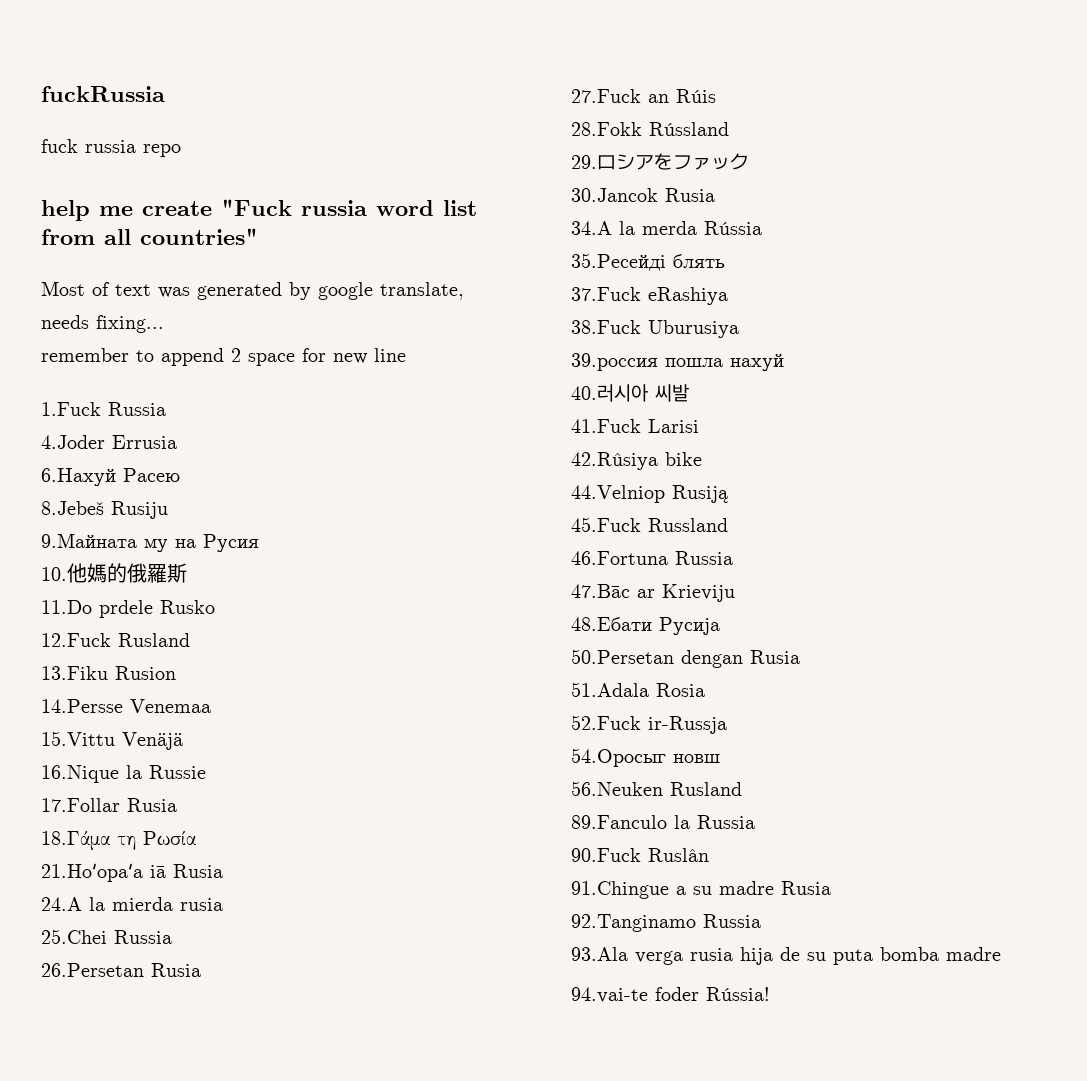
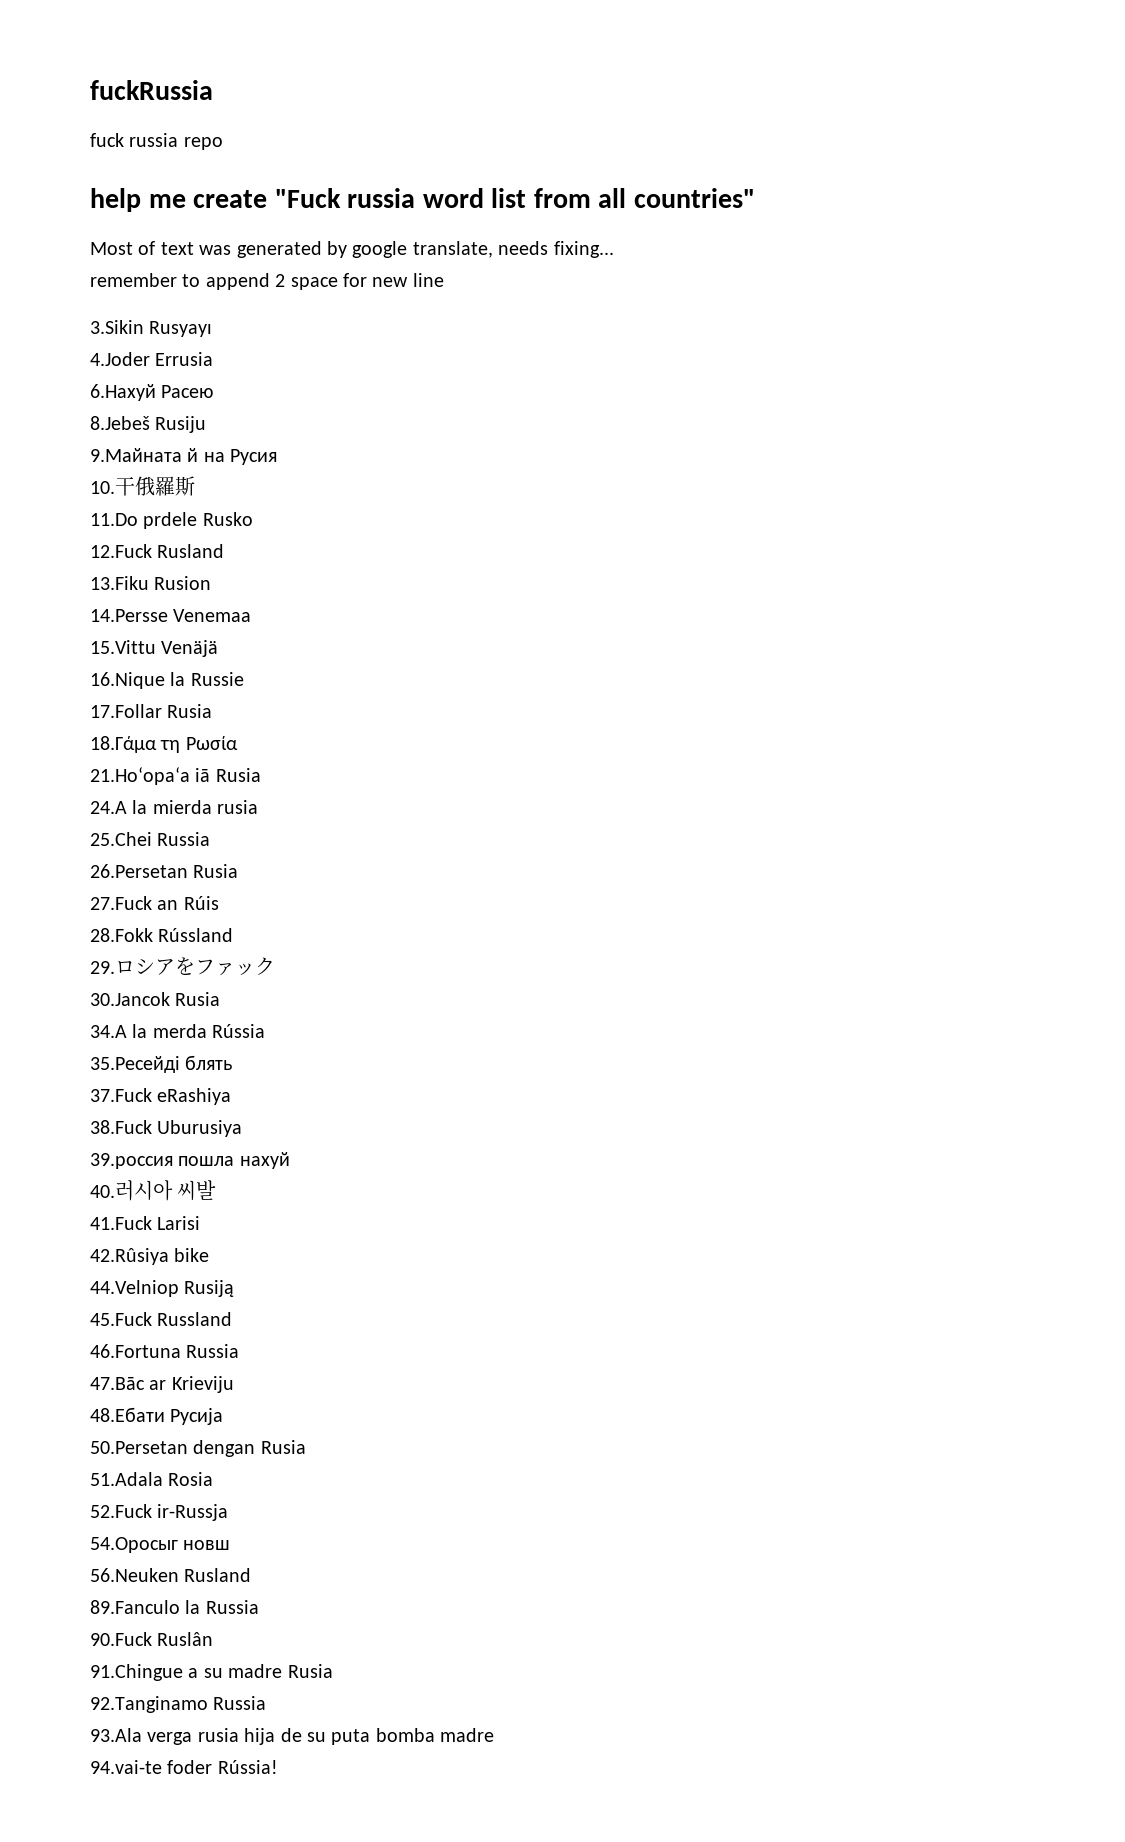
- 1.Fuck Russia
+ 3.Sikin Rusyayı
- 9.Майната му на Русия
+ 9.Майната й на Русия
- 10.他媽的俄羅斯
+ 10.干俄羅斯

